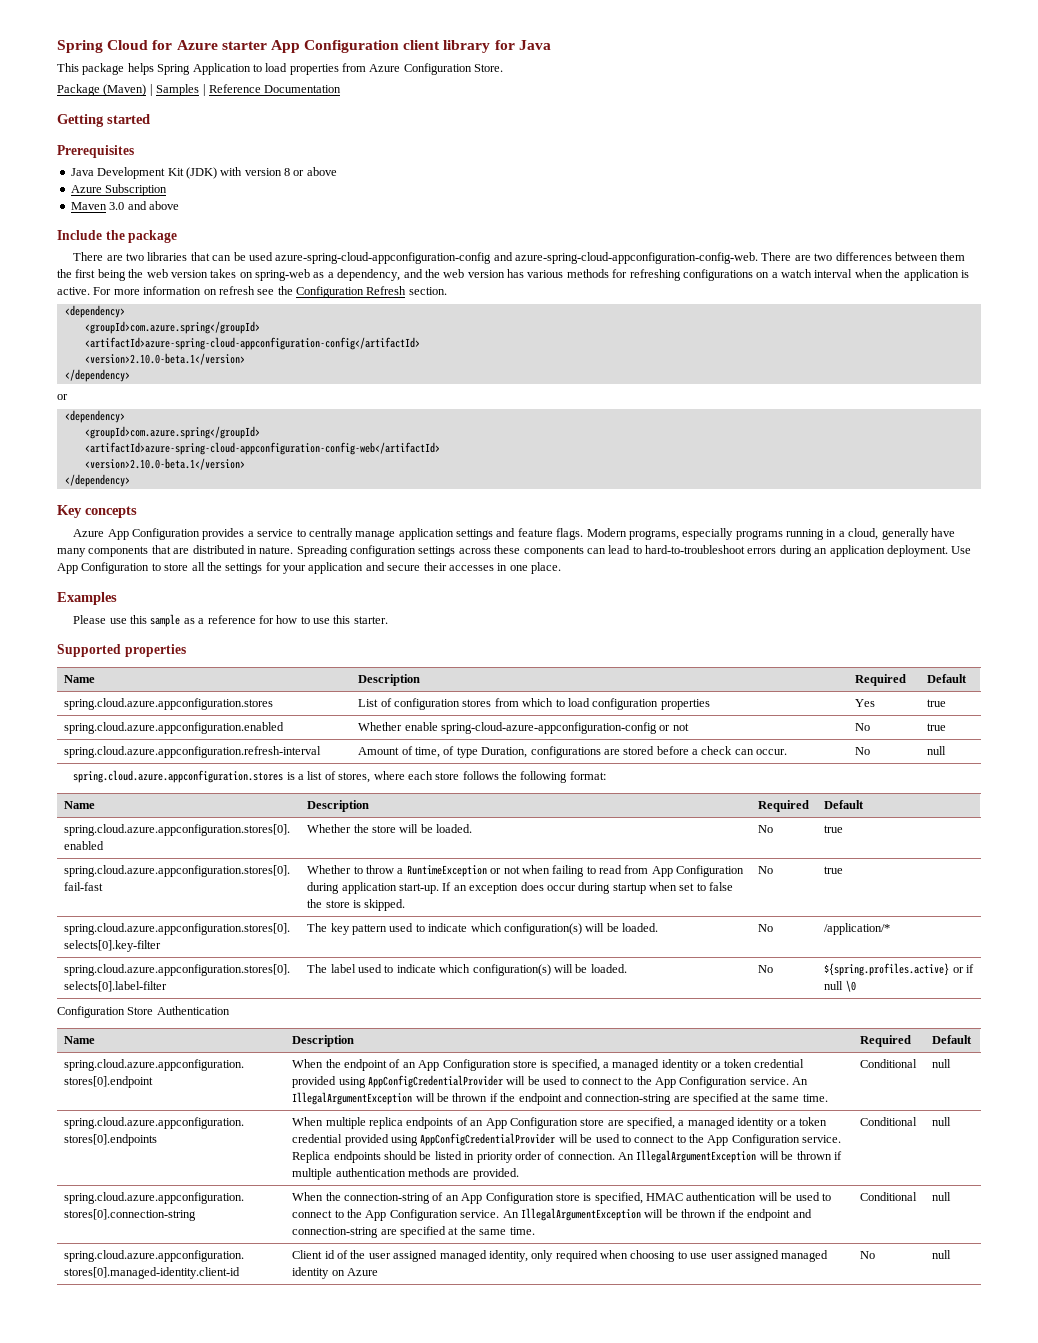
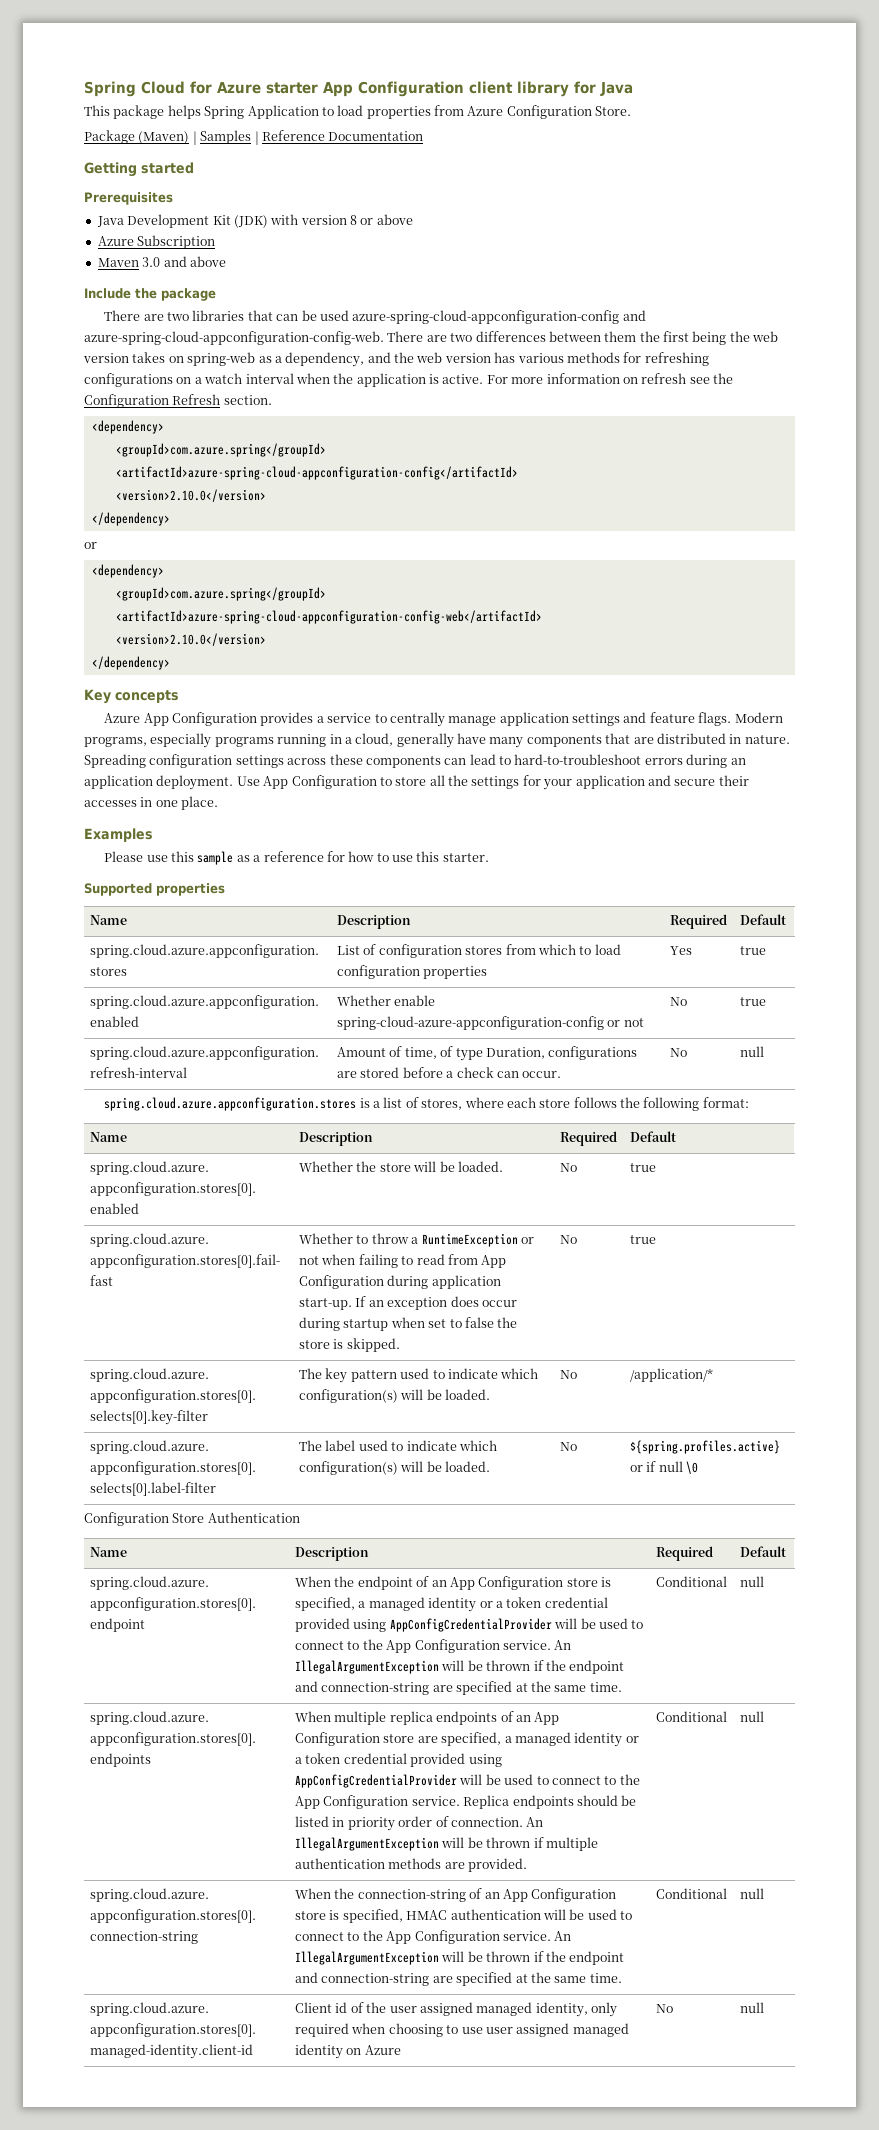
  <artifactId>azure-spring-cloud-appconfiguration-config</artifactId>
- <version>2.10.0-beta.1</version>
+ <version>2.10.0</version>
  <artifactId>azure-spring-cloud-appconfiguration-config-web</artifactId>
- <version>2.10.0-beta.1</version>
+ <version>2.10.0</version>

